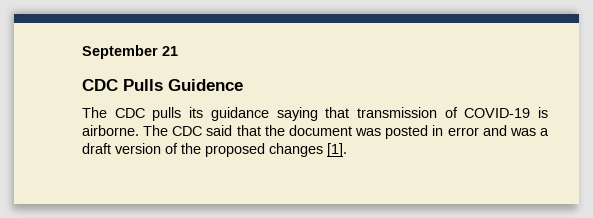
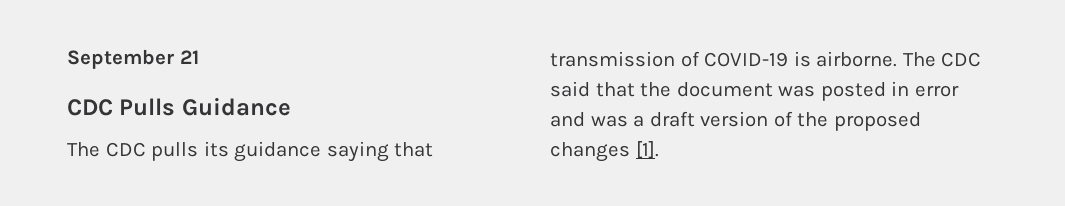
- CDC Pulls Guidence
+ CDC Pulls Guidance

